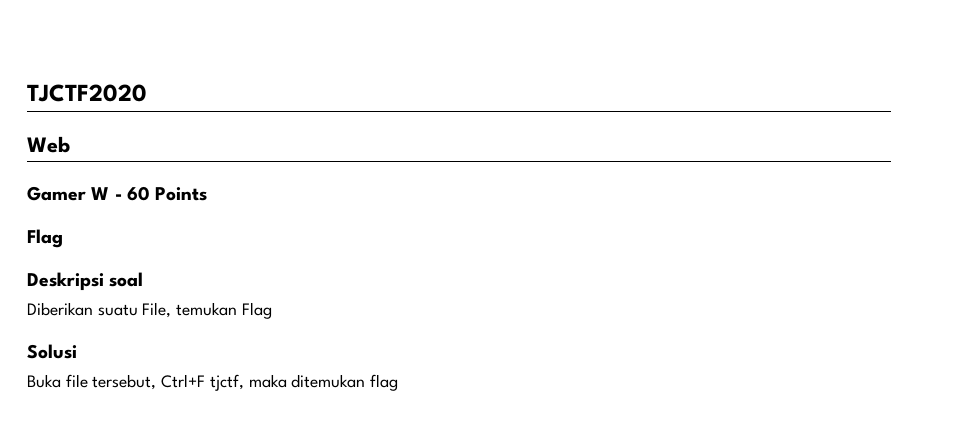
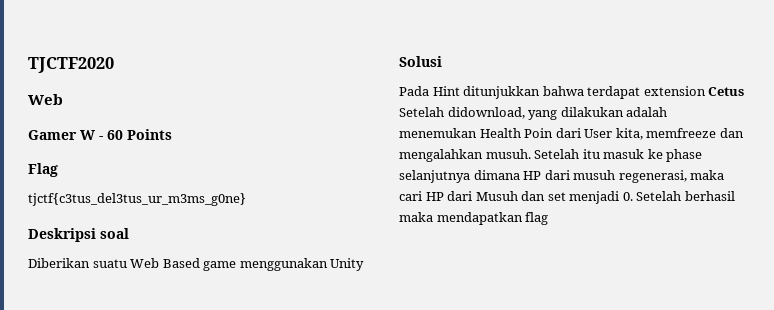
+ tjctf{c3tus_del3tus_ur_m3ms_g0ne}
- Diberikan suatu File, temukan Flag
+ Diberikan suatu Web Based game menggunakan Unity
  Solusi
- Buka file tersebut, Ctrl+F tjctf, maka ditemukan flag
+ Pada Hint ditunjukkan bahwa terdapat extension Cetus Setelah didownload, yang dilakukan adalah menemukan Health Poin dari User kita, memfreeze dan mengalahkan musuh. Setelah itu masuk ke phase selanjutnya dimana HP dari musuh regenerasi, maka cari HP dari Musuh dan set menjadi 0. Setelah berhasil maka mendapatkan flag

